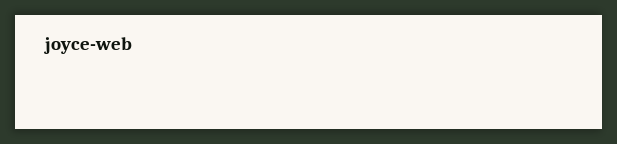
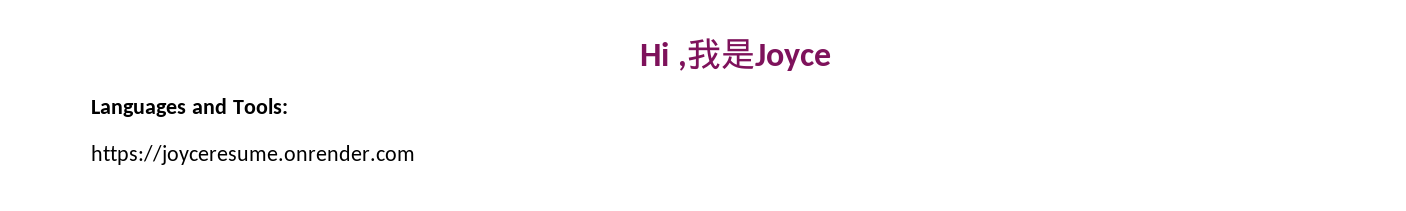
- joyce-web
+ Hi ,我是Joyce
+ Languages and Tools:
+ https://joyceresume.onrender.com

